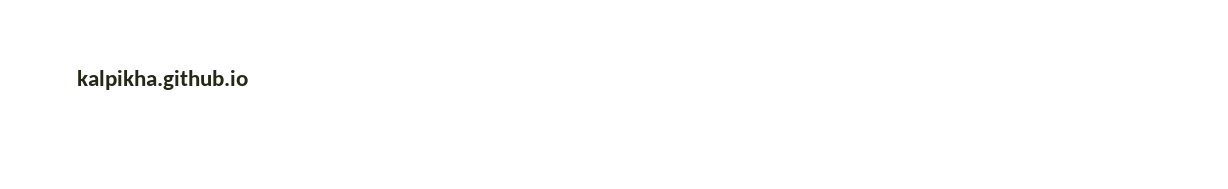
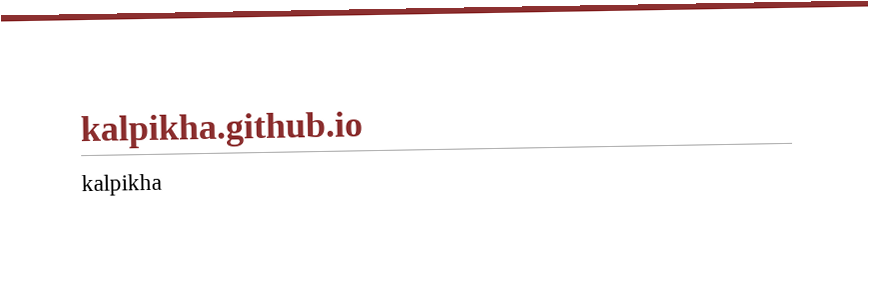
+ kalpikha

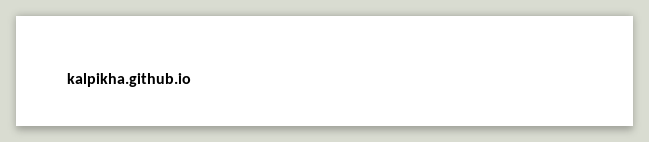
- kalpikha

